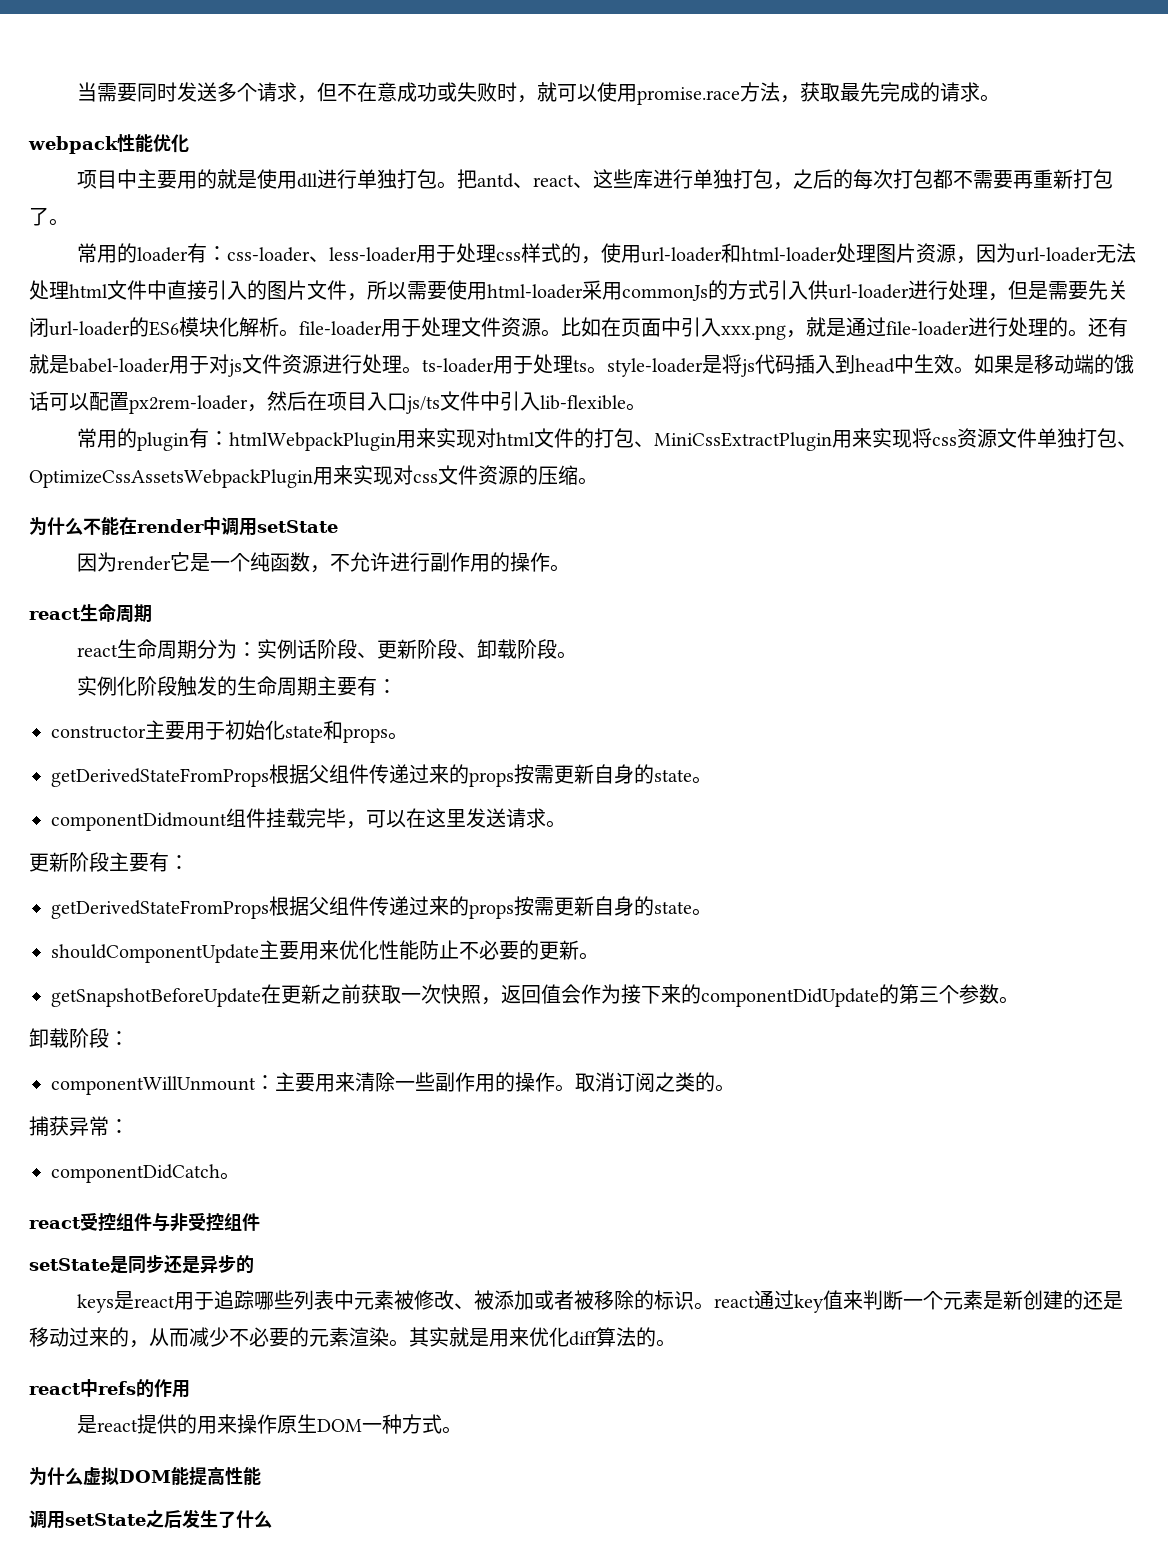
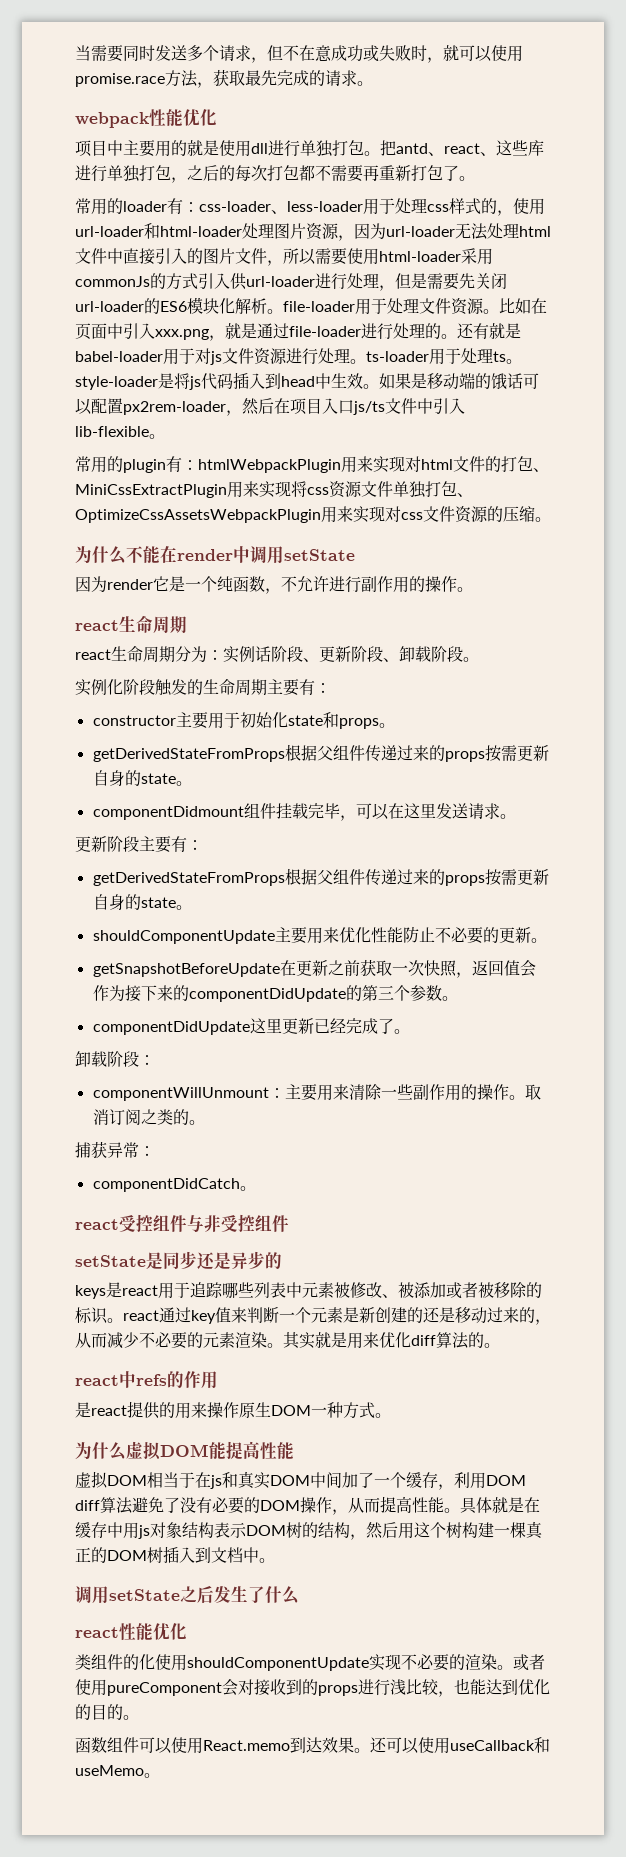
+ componentDidUpdate这里更新已经完成了。
+ 虚拟DOM相当于在js和真实DOM中间加了一个缓存，利用DOM diff算法避免了没有必要的DOM操作，从而提高性能。具体就是在缓存中用js对象结构表示DOM树的结构，然后用这个树构建一棵真正的DOM树插入到文档中。
+ react性能优化
+ 类组件的化使用shouldComponentUpdate实现不必要的渲染。或者使用pureComponent会对接收到的props进行浅比较，也能达到优化的目的。
+ 函数组件可以使用React.memo到达效果。还可以使用useCallback和useMemo。

